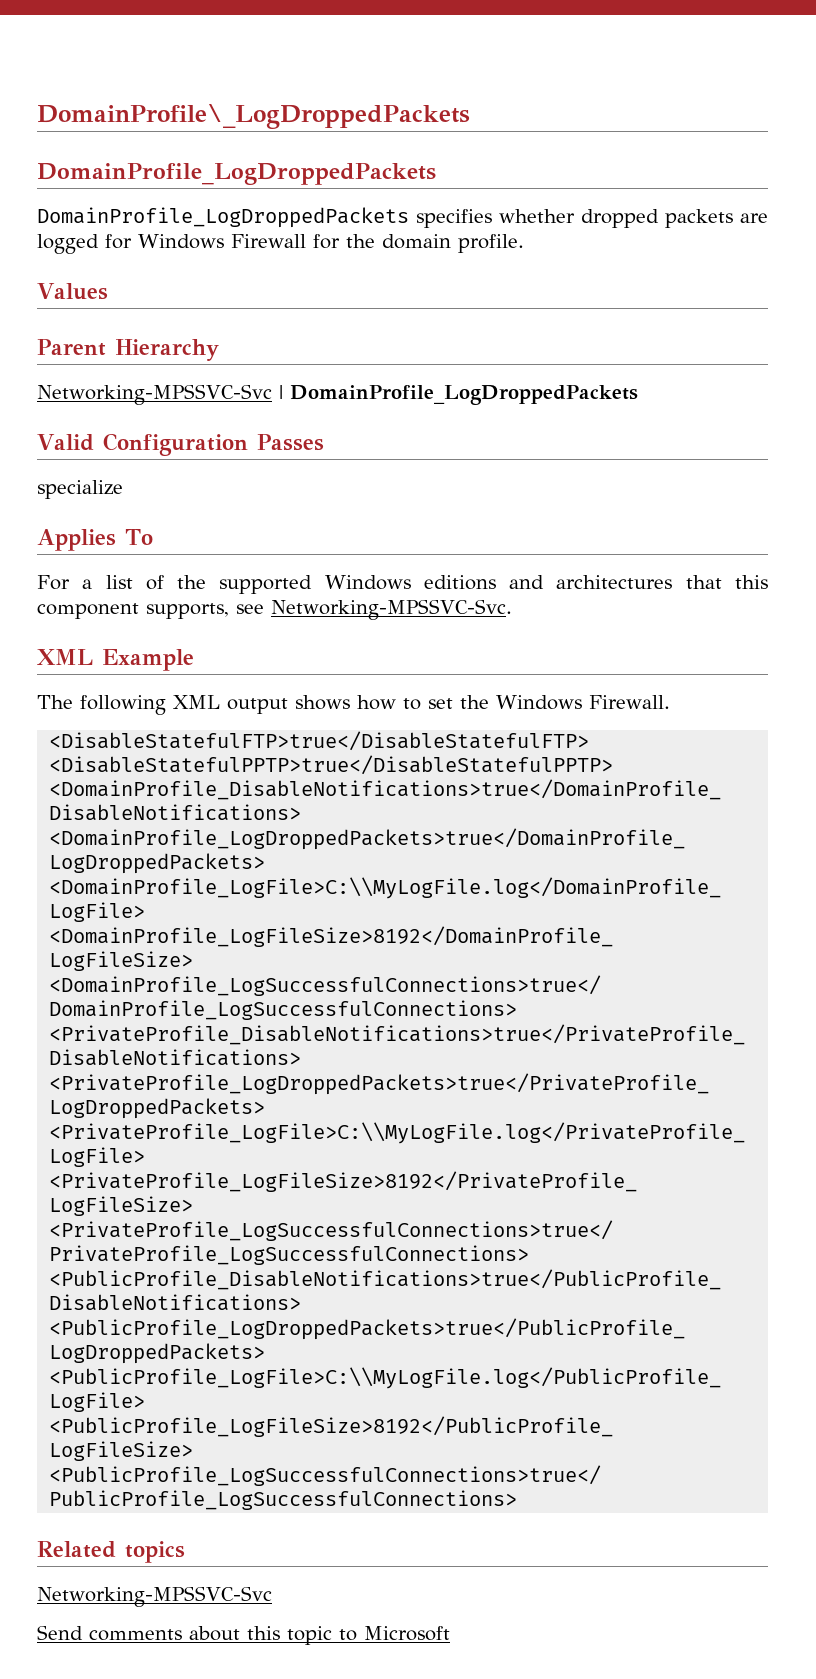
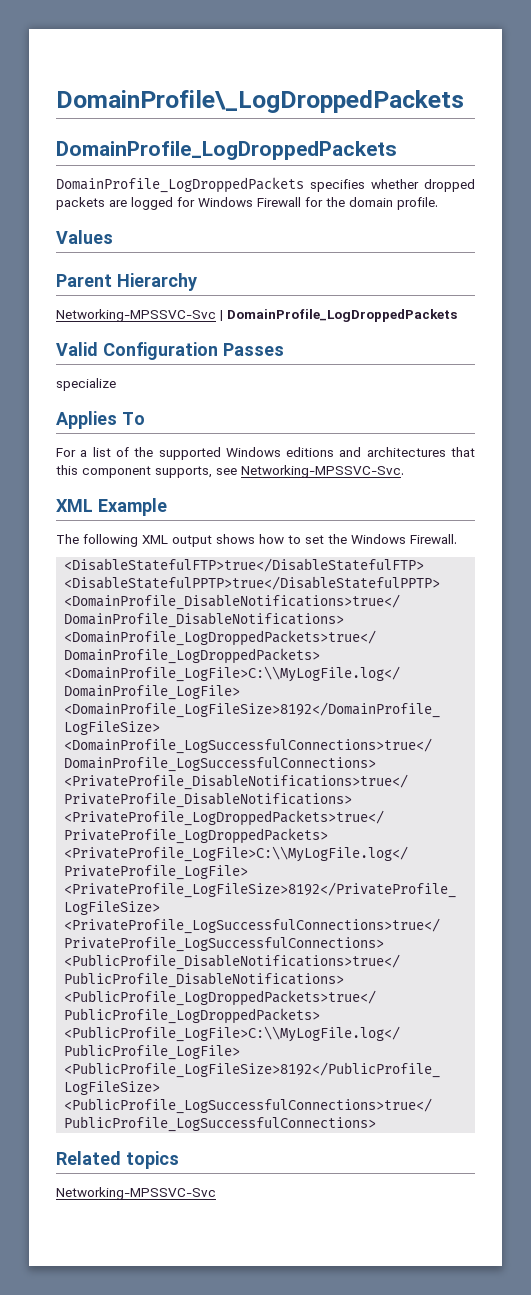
- Send comments about this topic to Microsoft

